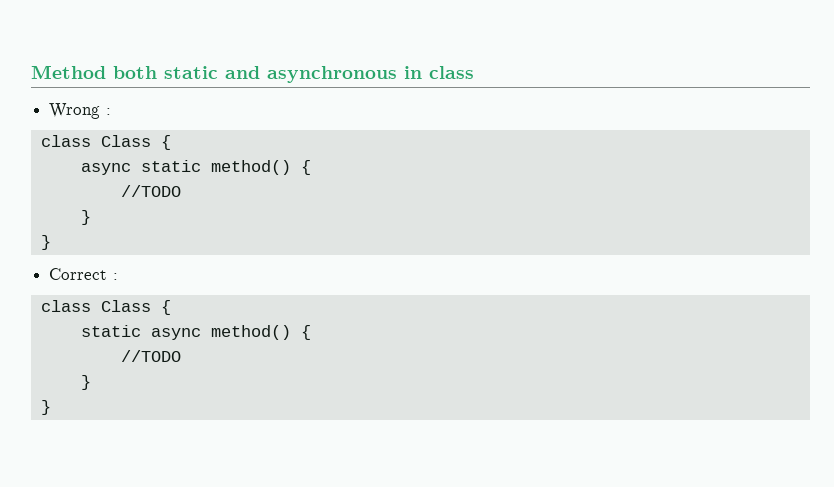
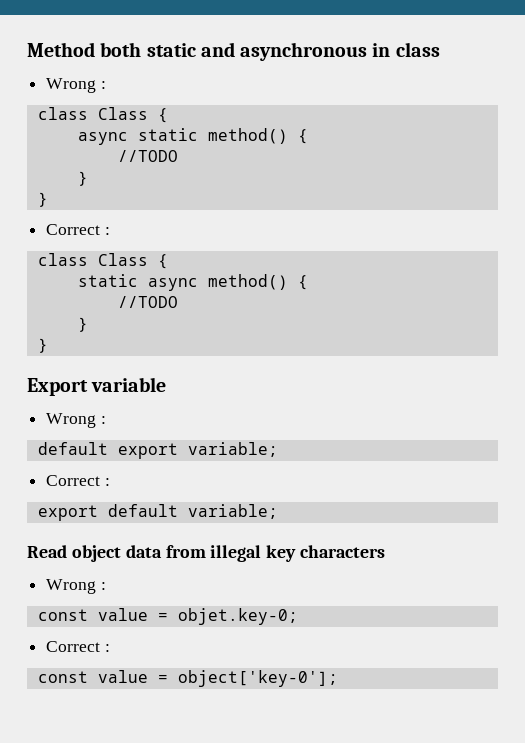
+ Export variable
+ Wrong :
+ default export variable;
+ Correct :
+ export default variable;
+ Read object data from illegal key characters
+ Wrong :
+ const value = objet.key-0;
+ Correct :
+ const value = object['key-0'];

